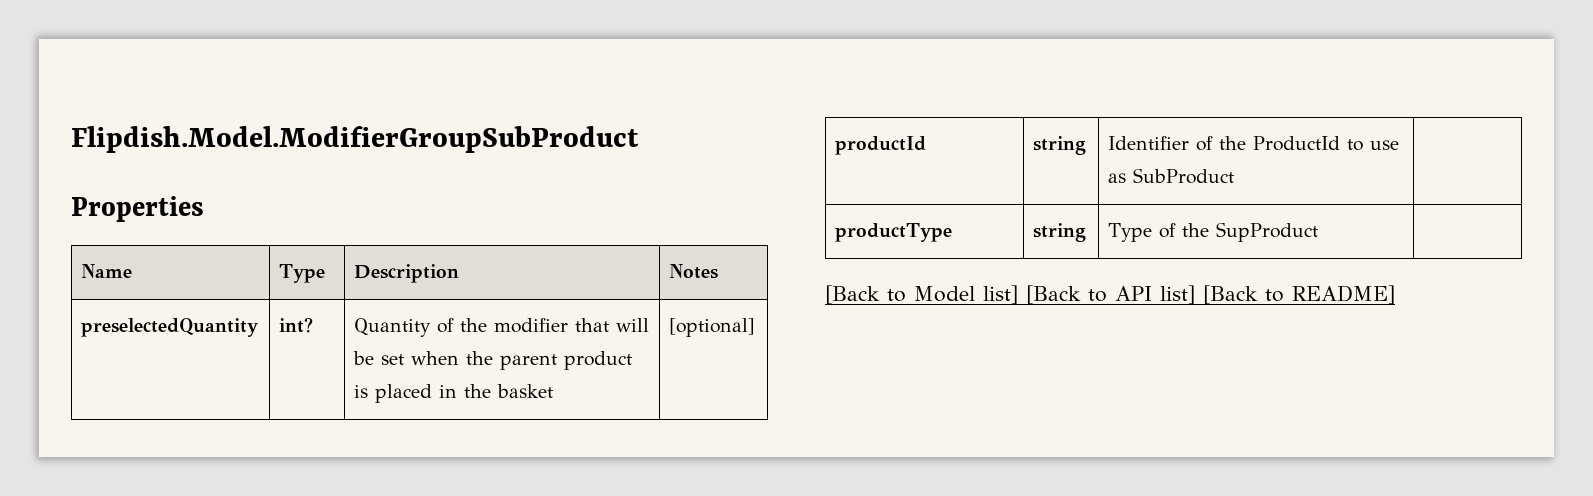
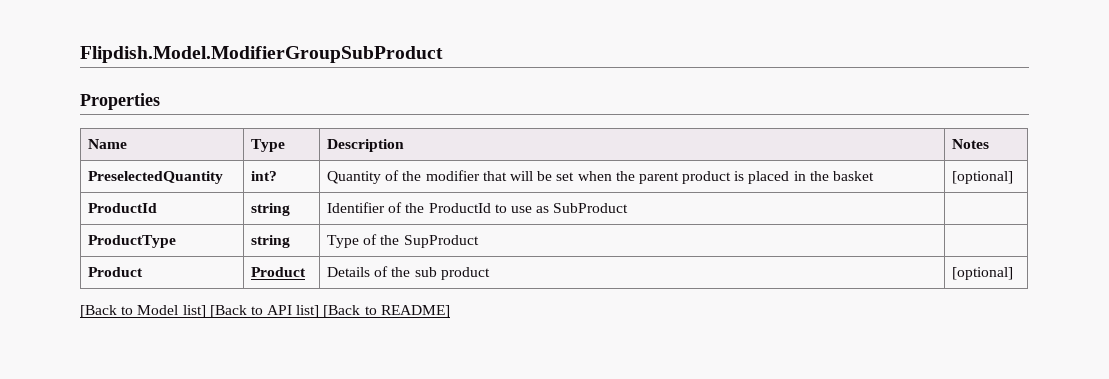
- preselectedQuantity | int? | Quantity of the modifier that will be set when the parent product is placed in the basket | [optional]
+ PreselectedQuantity | int? | Quantity of the modifier that will be set when the parent product is placed in the basket | [optional]
- productId | string | Identifier of the ProductId to use as SubProduct |
+ ProductId | string | Identifier of the ProductId to use as SubProduct |
- productType | string | Type of the SupProduct |
+ ProductType | string | Type of the SupProduct |
+ Product | Product | Details of the sub product | [optional]

